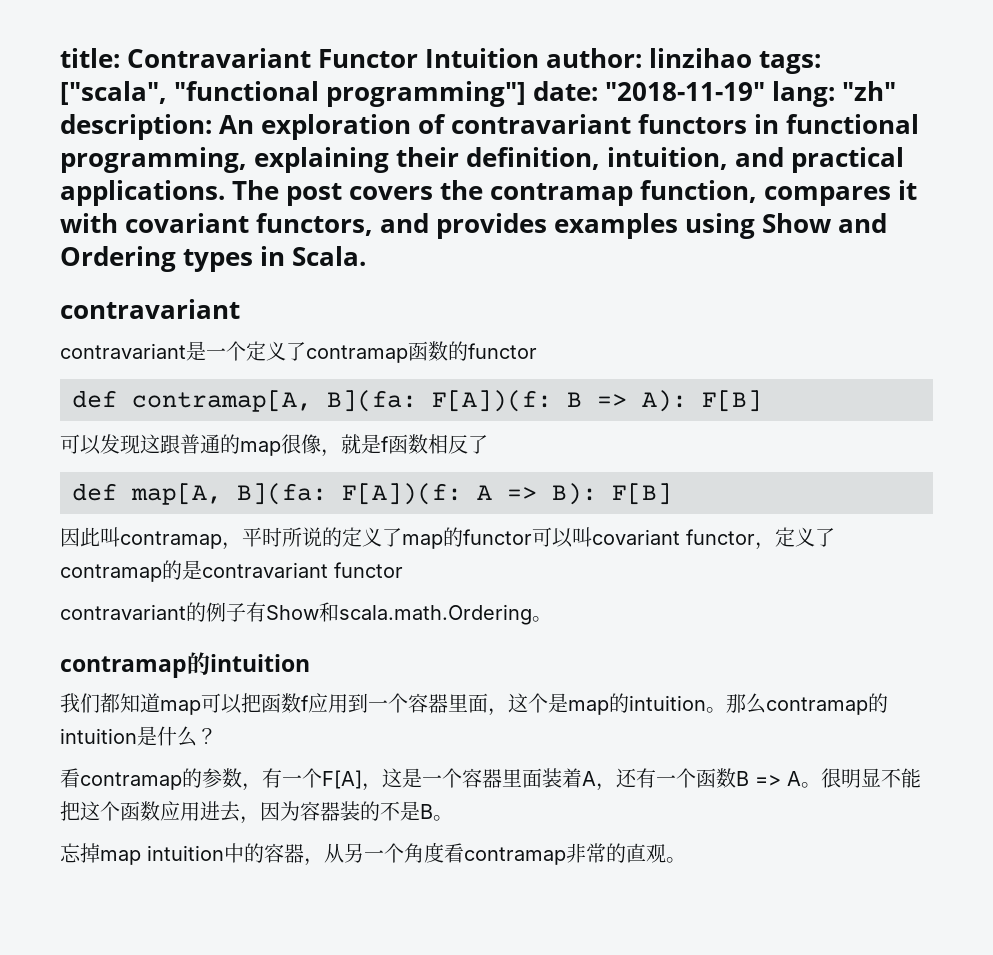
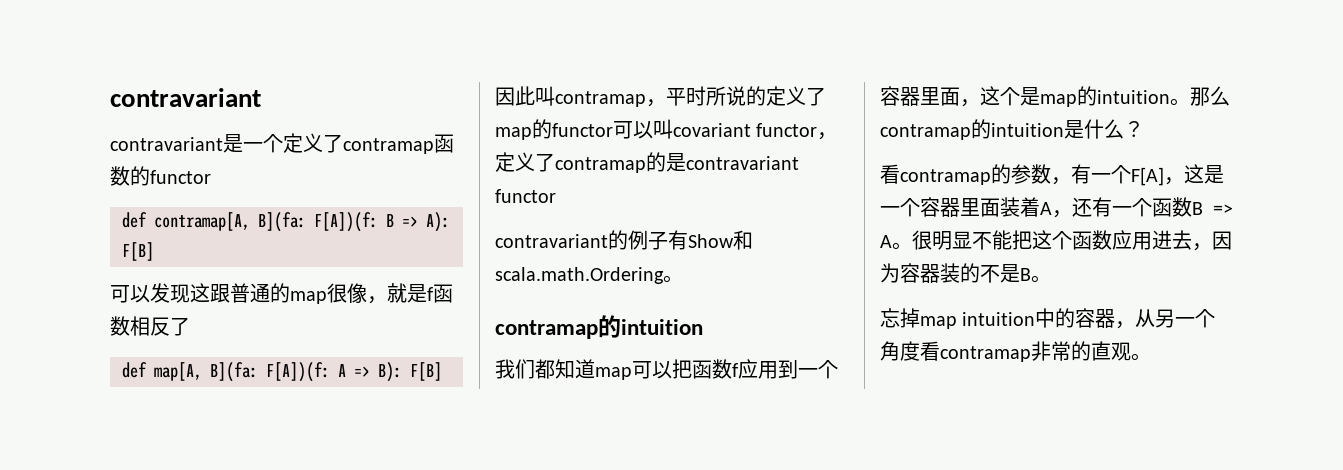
- title: Contravariant Functor Intuition author: linzihao tags: ["scala", "functional programming"] date: "2018-11-19" lang: "zh" description: An exploration of contravariant functors in functional programming, explaining their definition, intuition, and practical applications. The post covers the contramap function, compares it with covariant functors, and provides examples using Show and Ordering types in Scala.

